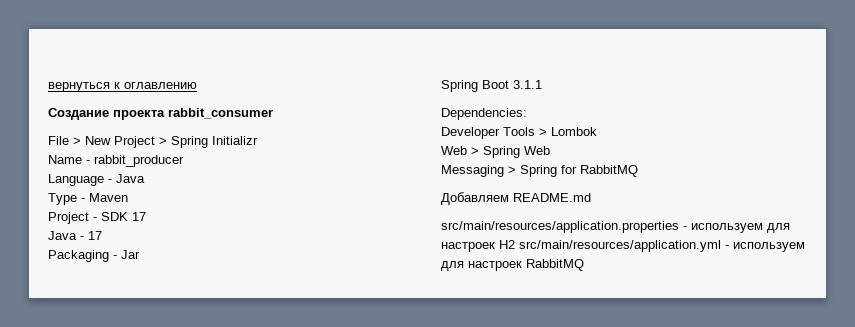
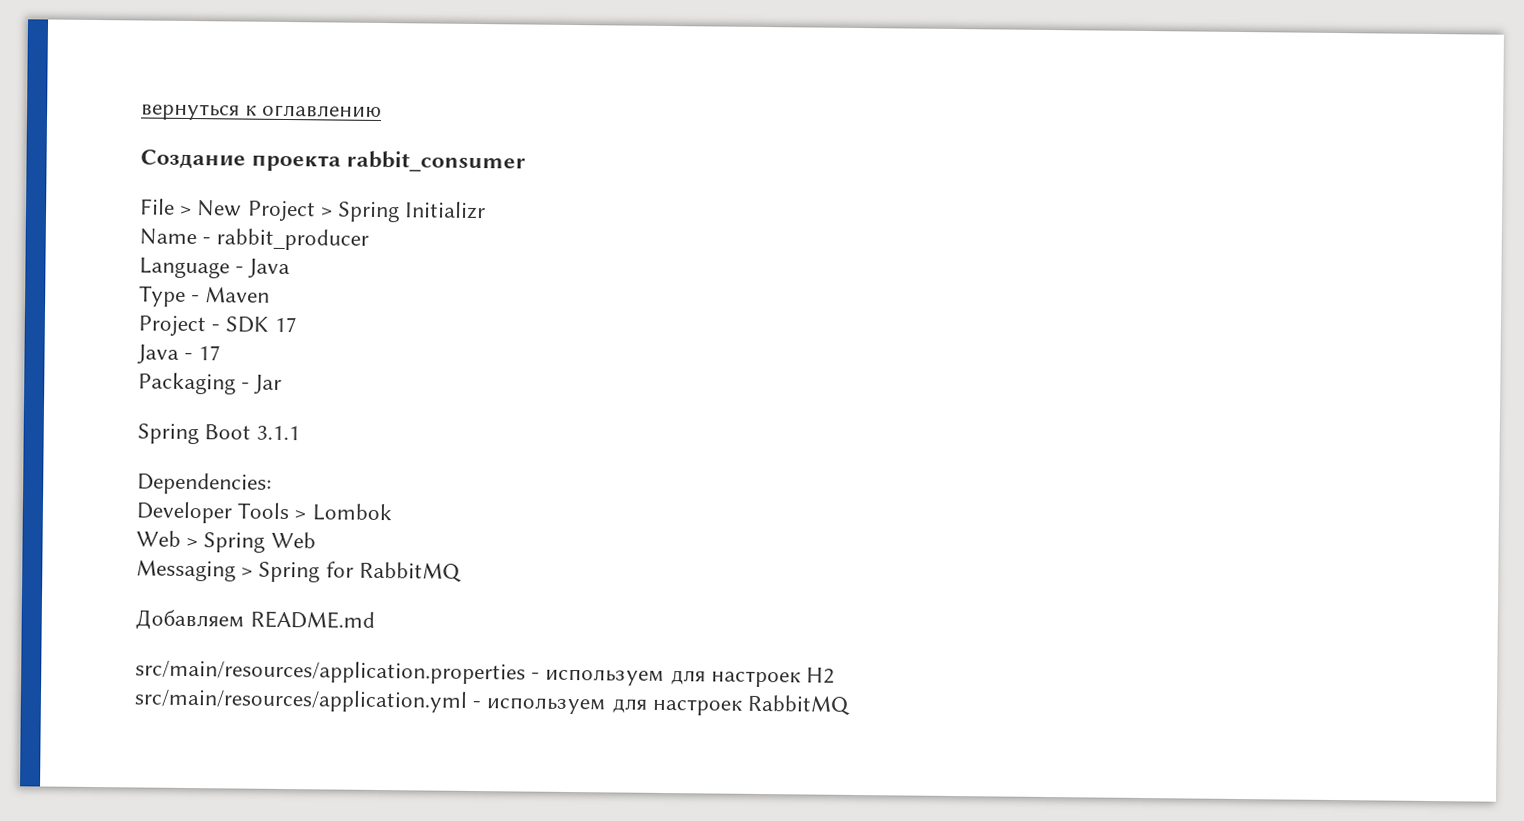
- src/main/resources/application.properties - используем для настроек H2 src/main/resources/application.yml - используем для настроек RabbitMQ
+ src/main/resources/application.properties - используем для настроек H2
+ src/main/resources/application.yml - используем для настроек RabbitMQ

